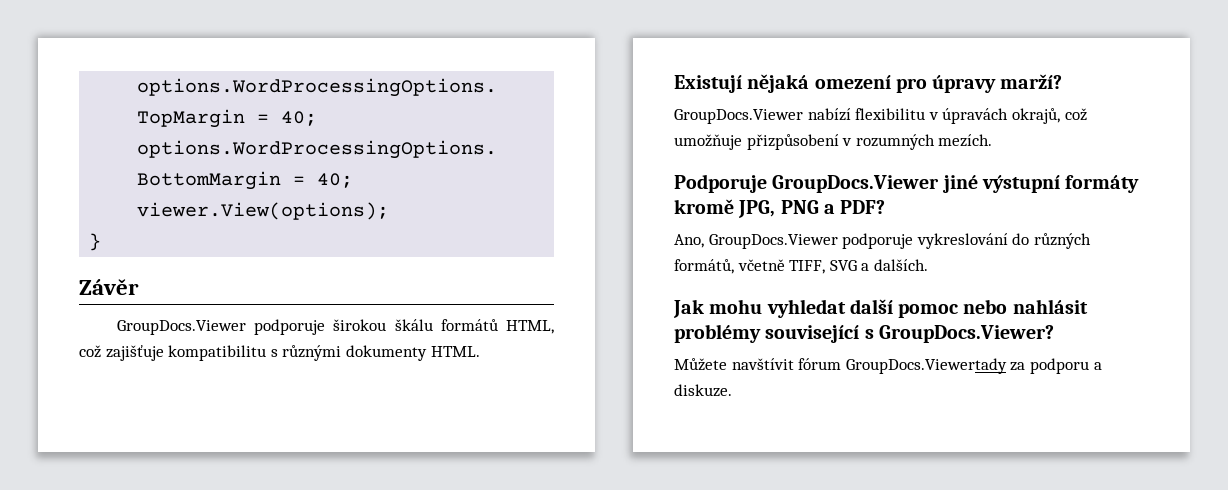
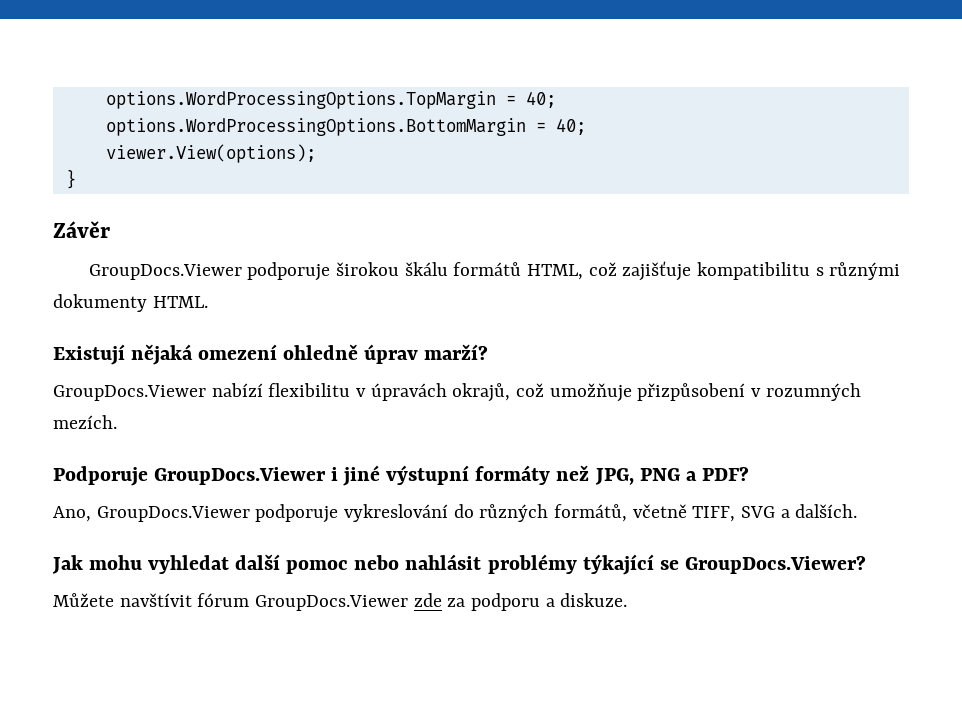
- Existují nějaká omezení pro úpravy marží?
+ Existují nějaká omezení ohledně úprav marží?
- Podporuje GroupDocs.Viewer jiné výstupní formáty kromě JPG, PNG a PDF?
+ Podporuje GroupDocs.Viewer i jiné výstupní formáty než JPG, PNG a PDF?
- Jak mohu vyhledat další pomoc nebo nahlásit problémy související s GroupDocs.Viewer?
+ Jak mohu vyhledat další pomoc nebo nahlásit problémy týkající se GroupDocs.Viewer?
- Můžete navštívit fórum GroupDocs.Viewertady za podporu a diskuze.
+ Můžete navštívit fórum GroupDocs.Viewer zde za podporu a diskuze.

